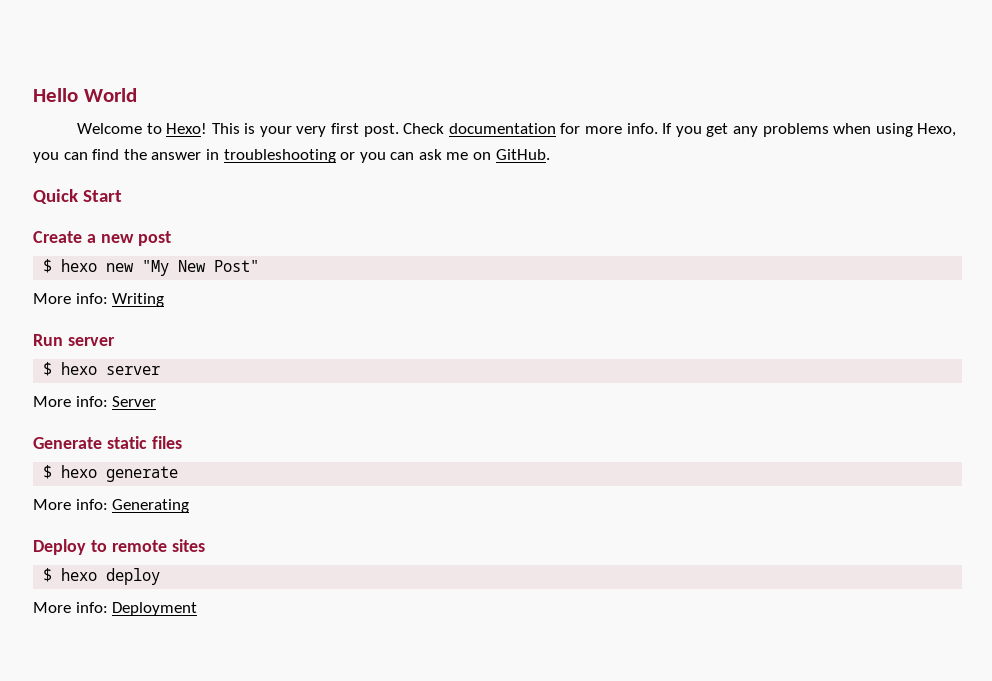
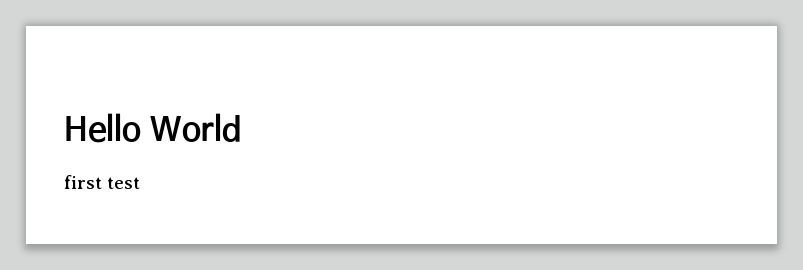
- Welcome to Hexo! This is your very first post. Check documentation for more info. If you get any problems when using Hexo, you can find the answer in troubleshooting or you can ask me on GitHub.
- Quick Start
- Create a new post
- $ hexo new "My New Post"
- More info: Writing
- Run server
- $ hexo server
- More info: Server
- Generate static files
- $ hexo generate
- More info: Generating
- Deploy to remote sites
- $ hexo deploy
- More info: Deployment
+ first test

